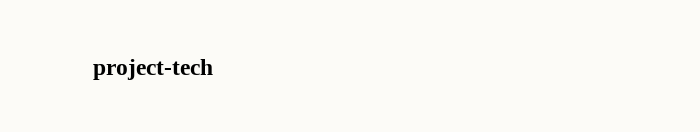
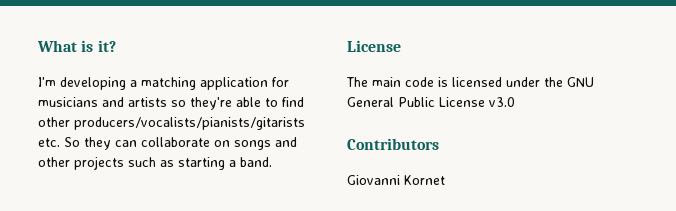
- project-tech
+ What is it?
+ I'm developing a matching application for musicians and artists so they're able to find other producers/vocalists/pianists/gitarists etc. So they can collaborate on songs and other projects such as starting a band.
+ License
+ The main code is licensed under the GNU General Public License v3.0
+ Contributors
+ Giovanni Kornet

